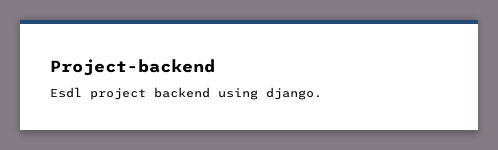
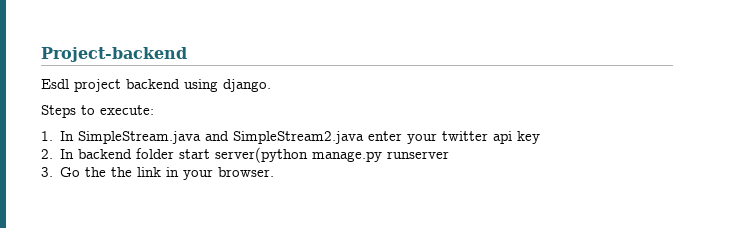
+ Steps to execute:
+ 1. In SimpleStream.java and SimpleStream2.java enter your twitter api key
+ 2. In backend folder start server(python manage.py runserver
+ 3. Go the the link in your browser.

